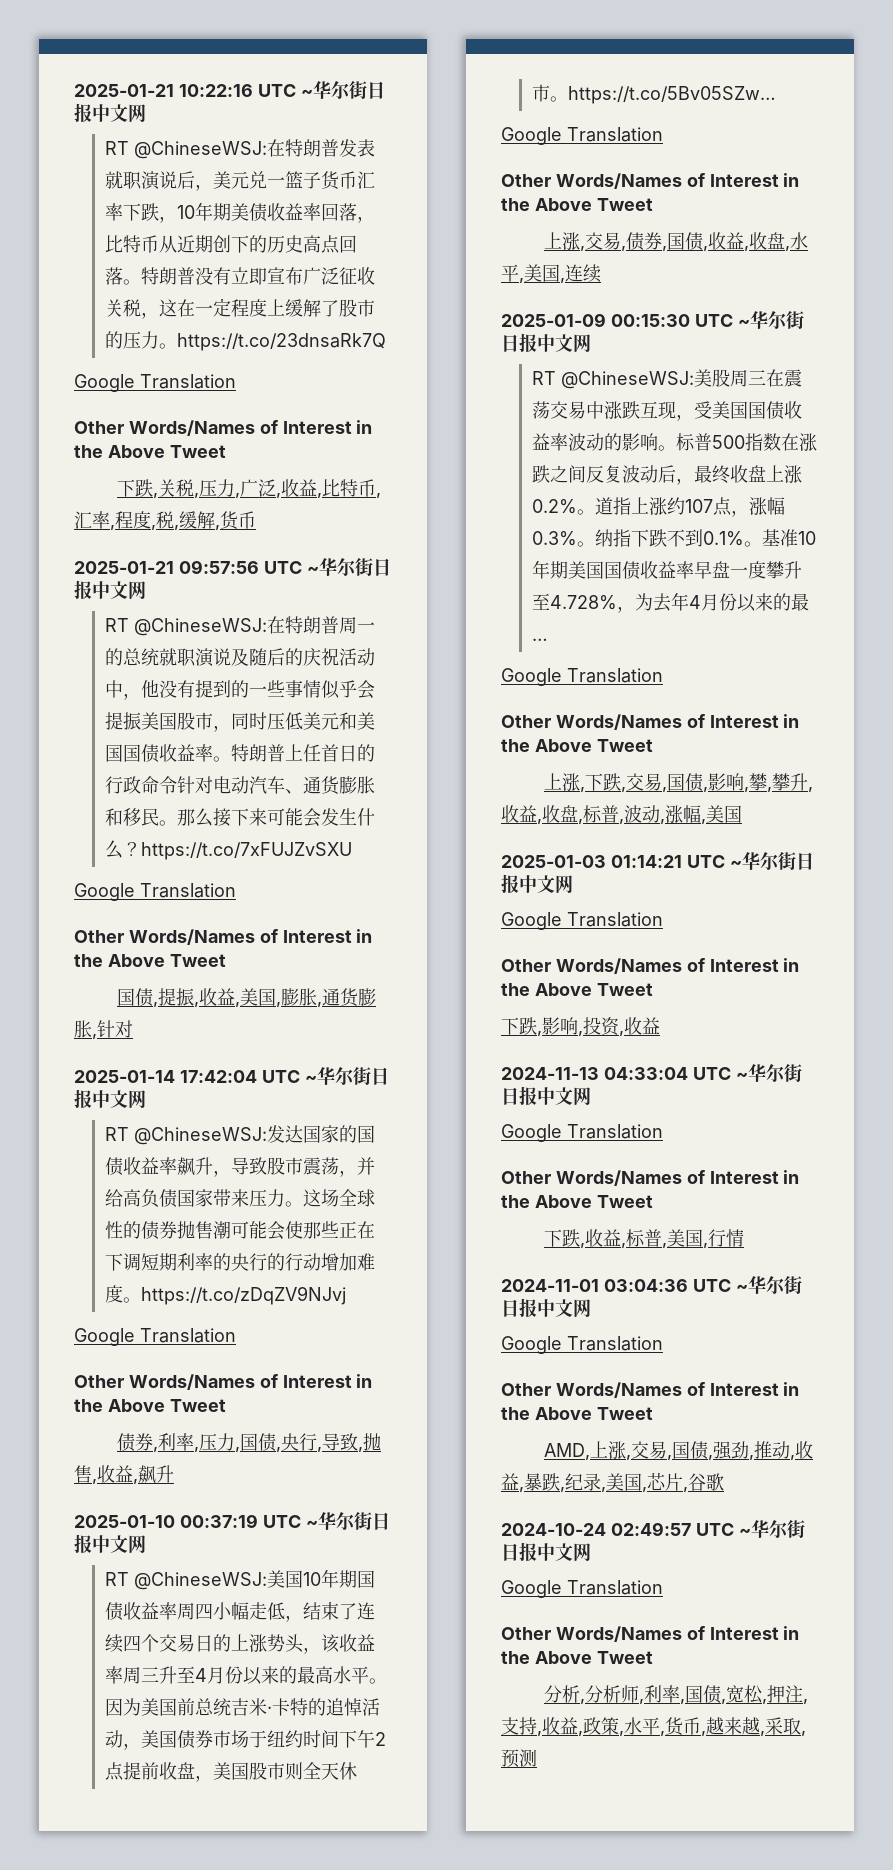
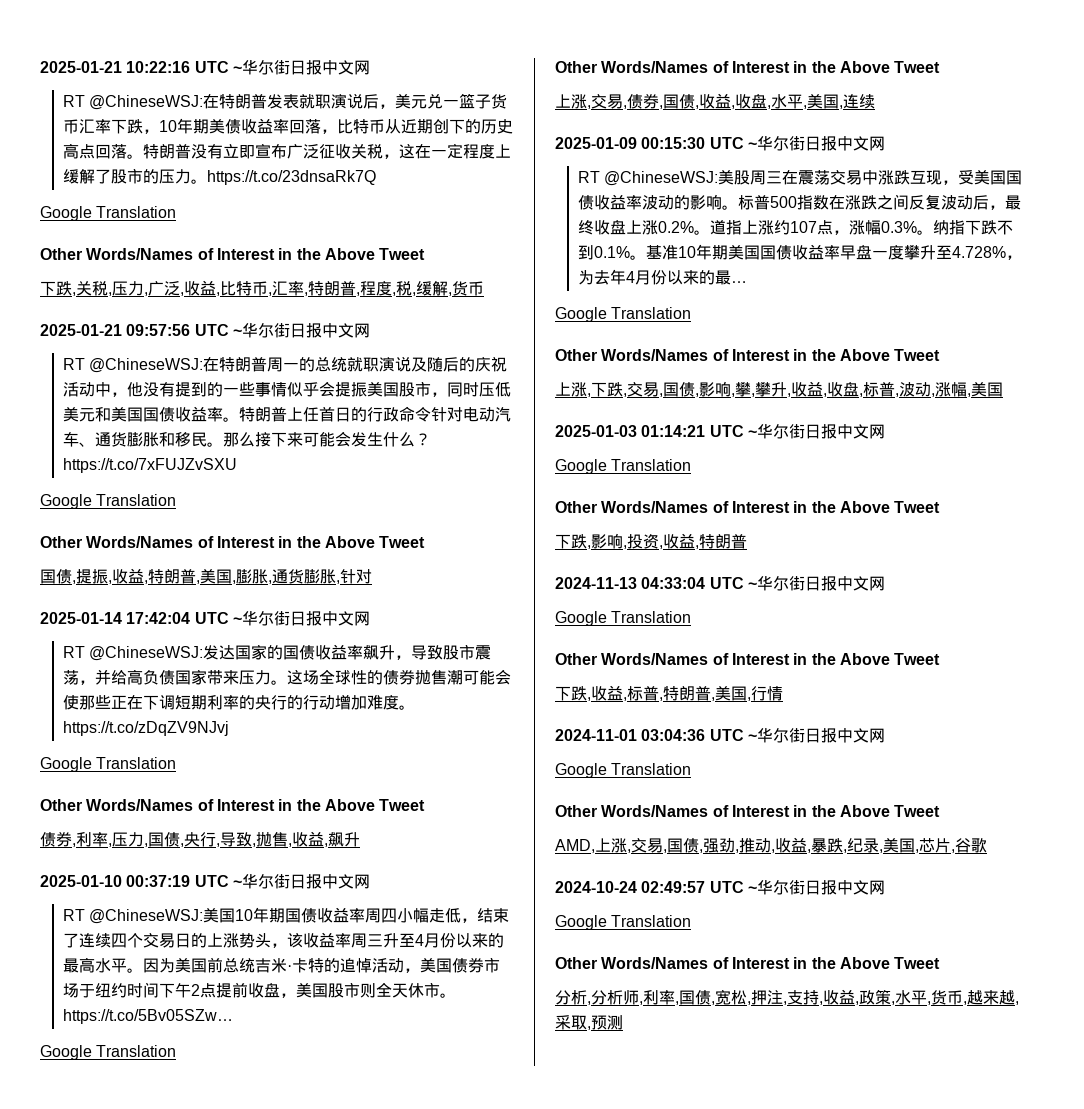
- 下跌,关税,压力,广泛,收益,比特币,汇率,程度,税,缓解,货币
+ 下跌,关税,压力,广泛,收益,比特币,汇率,特朗普,程度,税,缓解,货币
- 国债,提振,收益,美国,膨胀,通货膨胀,针对
+ 国债,提振,收益,特朗普,美国,膨胀,通货膨胀,针对
- 下跌,影响,投资,收益
+ 下跌,影响,投资,收益,特朗普
- 下跌,收益,标普,美国,行情
+ 下跌,收益,标普,特朗普,美国,行情

